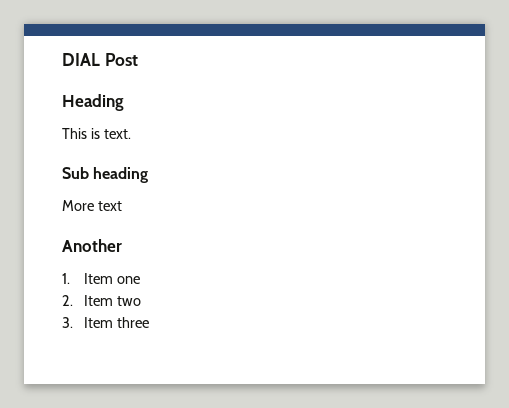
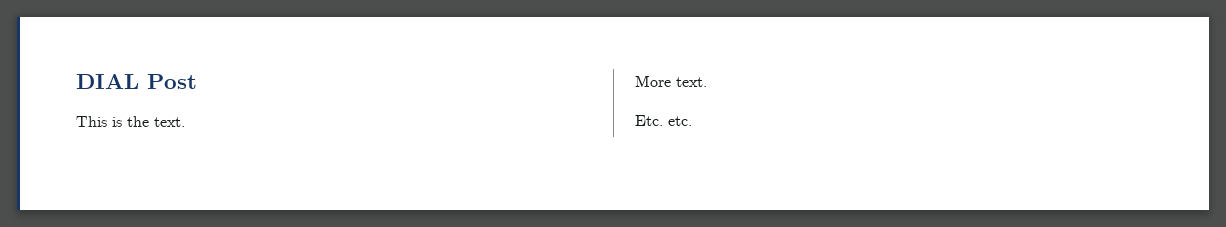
- Heading
- This is text.
- Sub heading
- More text
- Another
- 1. Item one
- 2. Item two
- 3. Item three
+ This is the text.
+ More text.
+ Etc. etc.

